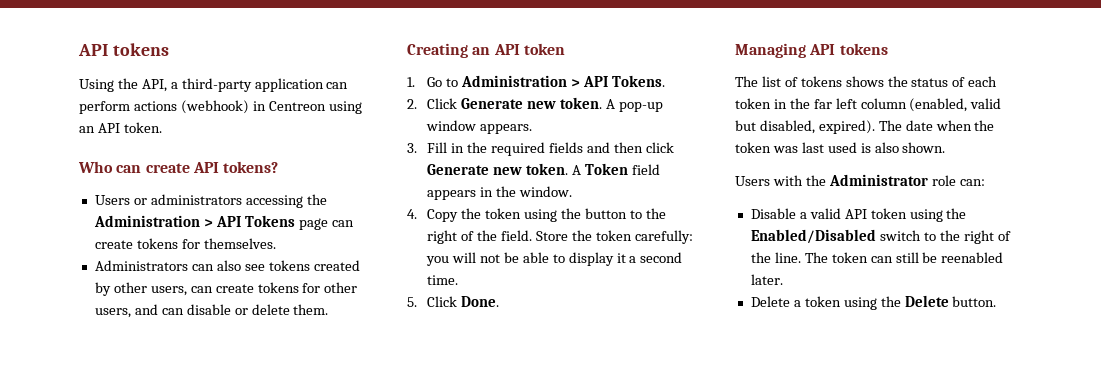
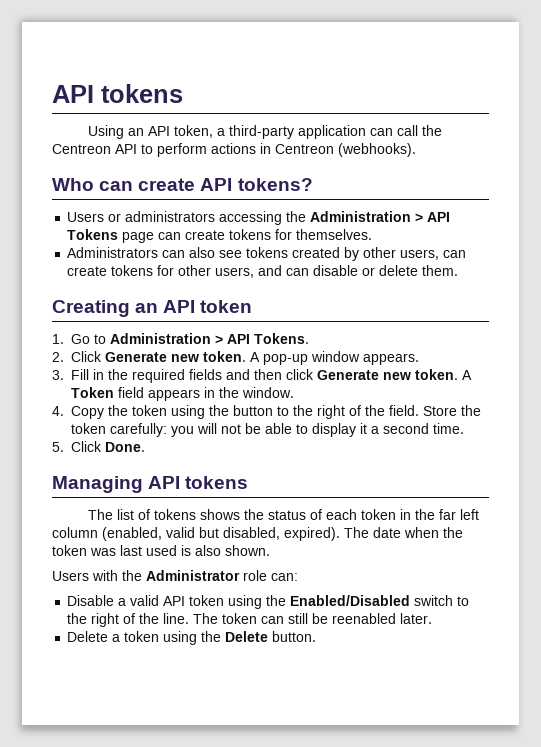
- Using the API, a third-party application can perform actions (webhook) in Centreon using an API token.
+ Using an API token, a third-party application can call the Centreon API to perform actions in Centreon (webhooks).

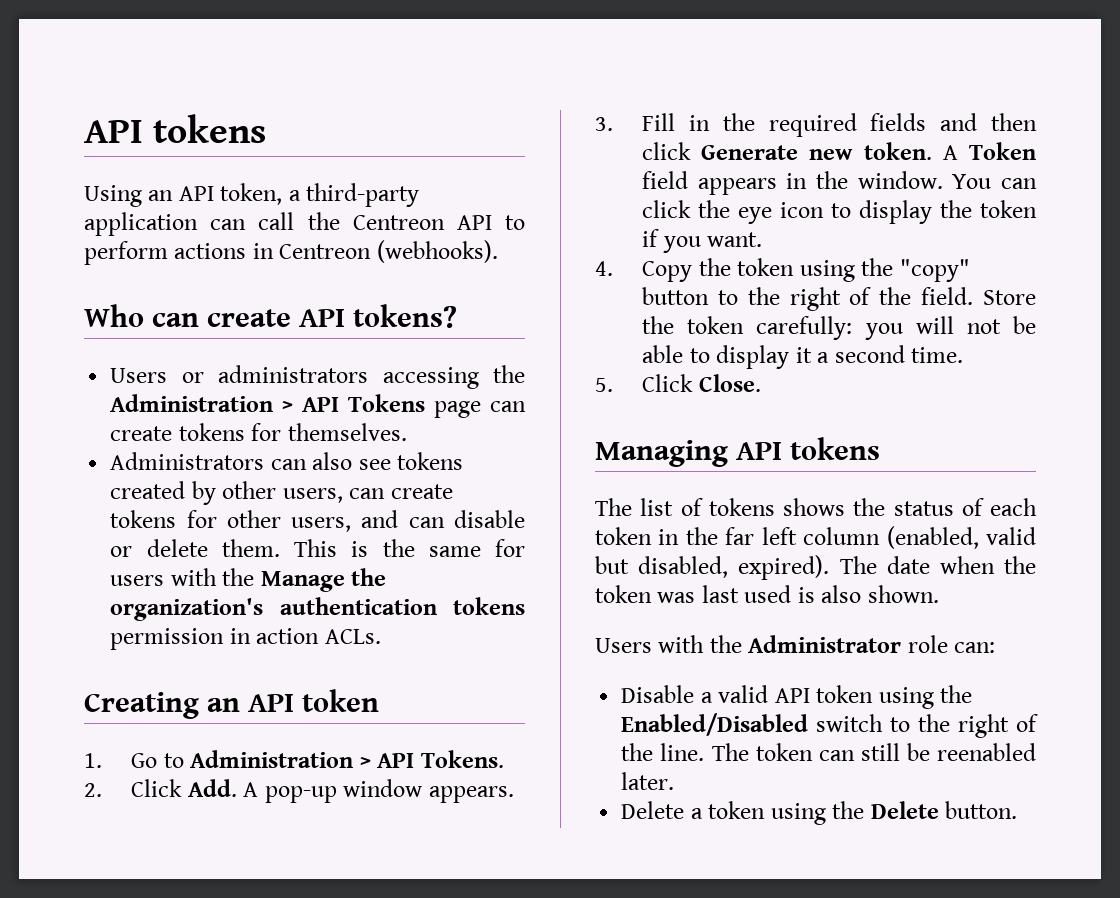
+ This is the same for users with the Manage the organization's authentication tokens permission in action ACLs.
- 2. Click Generate new token. A pop-up window appears.
+ 2. Click Add. A pop-up window appears.
+ You can click the eye icon to display the token if you want.
- 4. Copy the token using the button to the right of the field.
+ 4. Copy the token using the "copy" button to the right of the field.
- 5. Click Done.
+ 5. Click Close.

